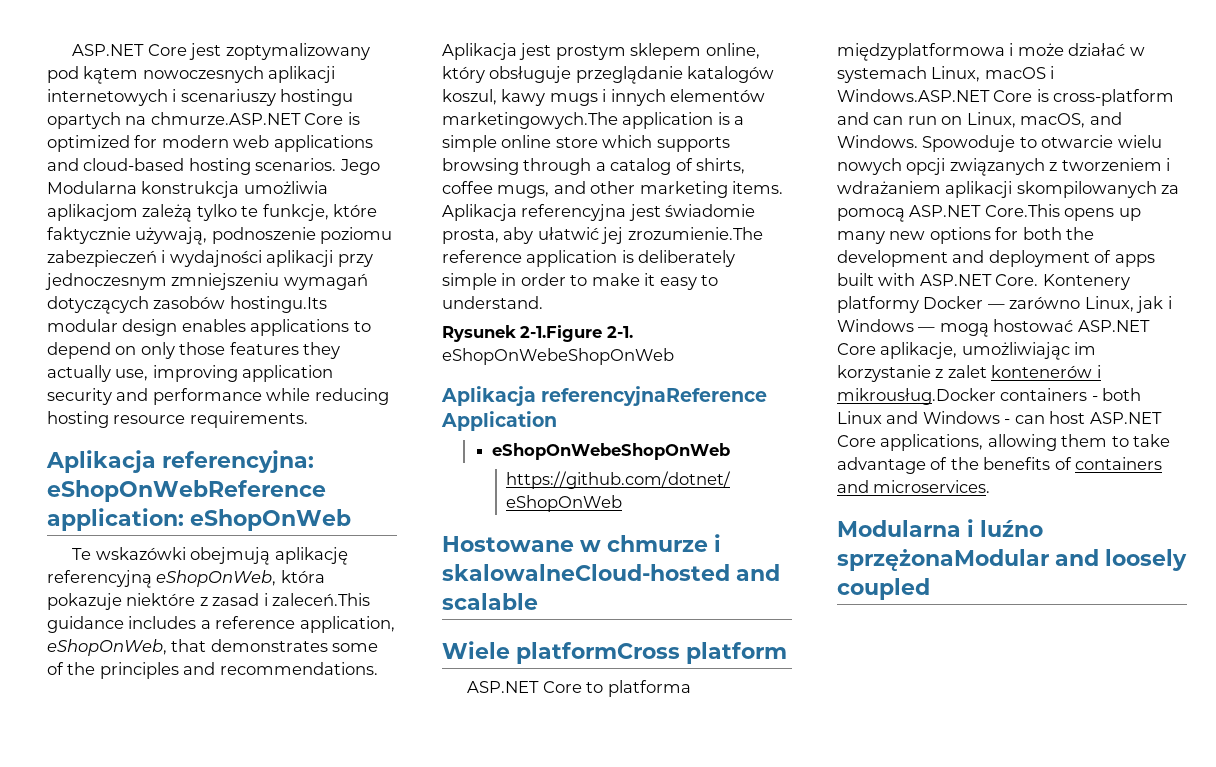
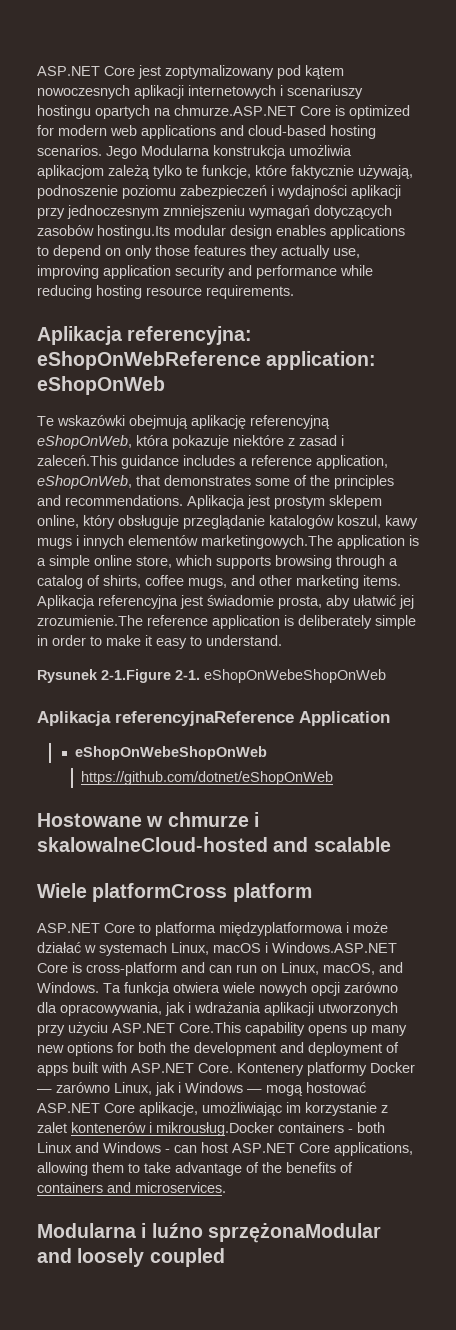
- Aplikacja jest prostym sklepem online, który obsługuje przeglądanie katalogów koszul, kawy mugs i innych elementów marketingowych.The application is a simple online store which supports browsing through a catalog of shirts, coffee mugs, and other marketing items.
+ Aplikacja jest prostym sklepem online, który obsługuje przeglądanie katalogów koszul, kawy mugs i innych elementów marketingowych.The application is a simple online store, which supports browsing through a catalog of shirts, coffee mugs, and other marketing items.
- Spowoduje to otwarcie wielu nowych opcji związanych z tworzeniem i wdrażaniem aplikacji skompilowanych za pomocą ASP.NET Core.This opens up many new options for both the development and deployment of apps built with ASP.NET Core.
+ Ta funkcja otwiera wiele nowych opcji zarówno dla opracowywania, jak i wdrażania aplikacji utworzonych przy użyciu ASP.NET Core.This capability opens up many new options for both the development and deployment of apps built with ASP.NET Core.

